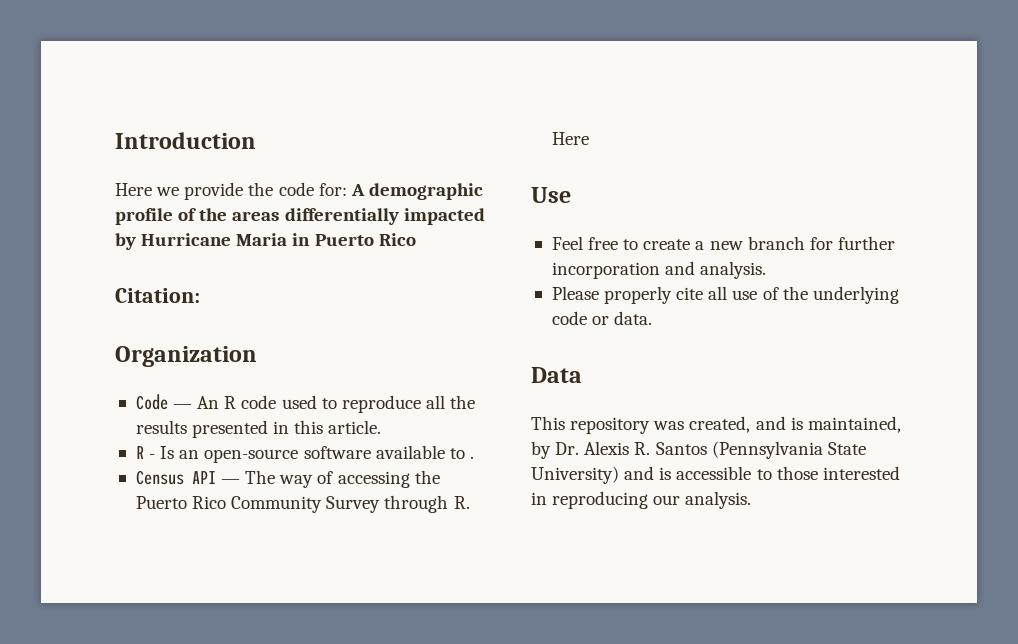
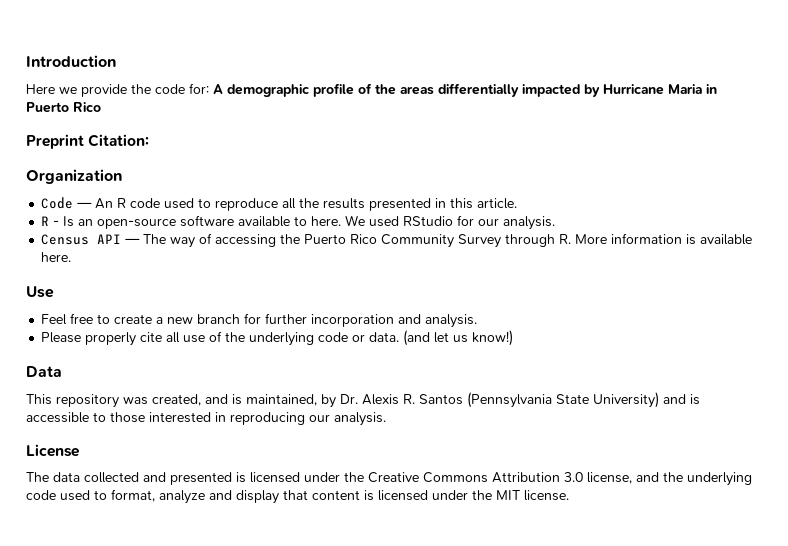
- Citation:
+ Preprint Citation:
- R - Is an open-source software available to .
+ R - Is an open-source software available to here. We used RStudio for our analysis.
- Census API — The way of accessing the Puerto Rico Community Survey through R. Here
+ Census API — The way of accessing the Puerto Rico Community Survey through R. More information is available here.
+ (and let us know!)
+ License
+ The data collected and presented is licensed under the Creative Commons Attribution 3.0 license, and the underlying code used to format, analyze and display that content is licensed under the MIT license.

